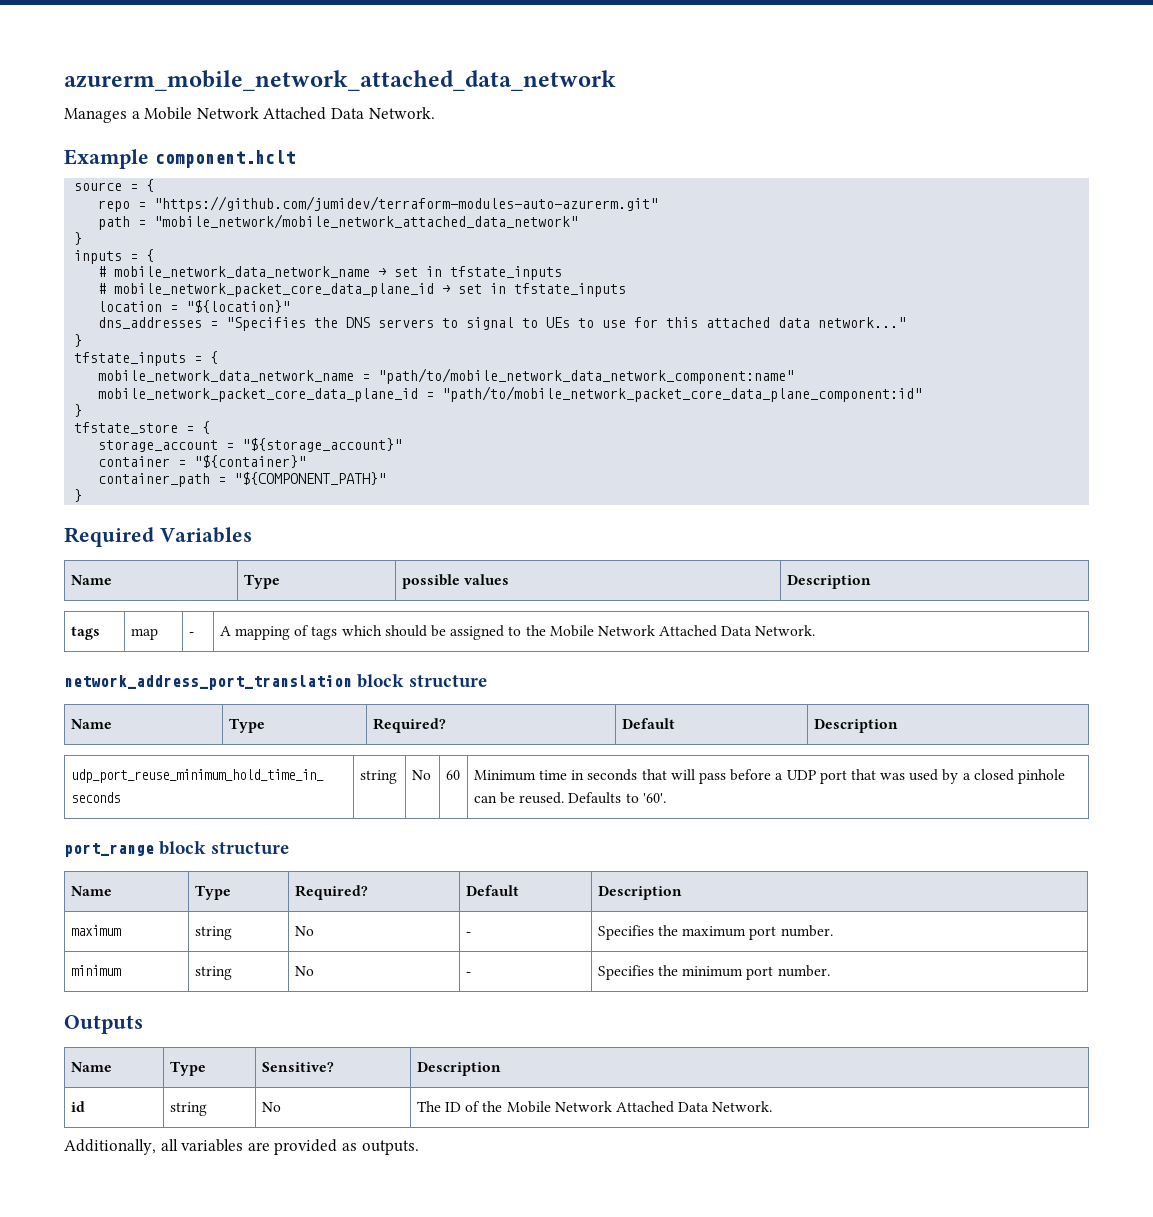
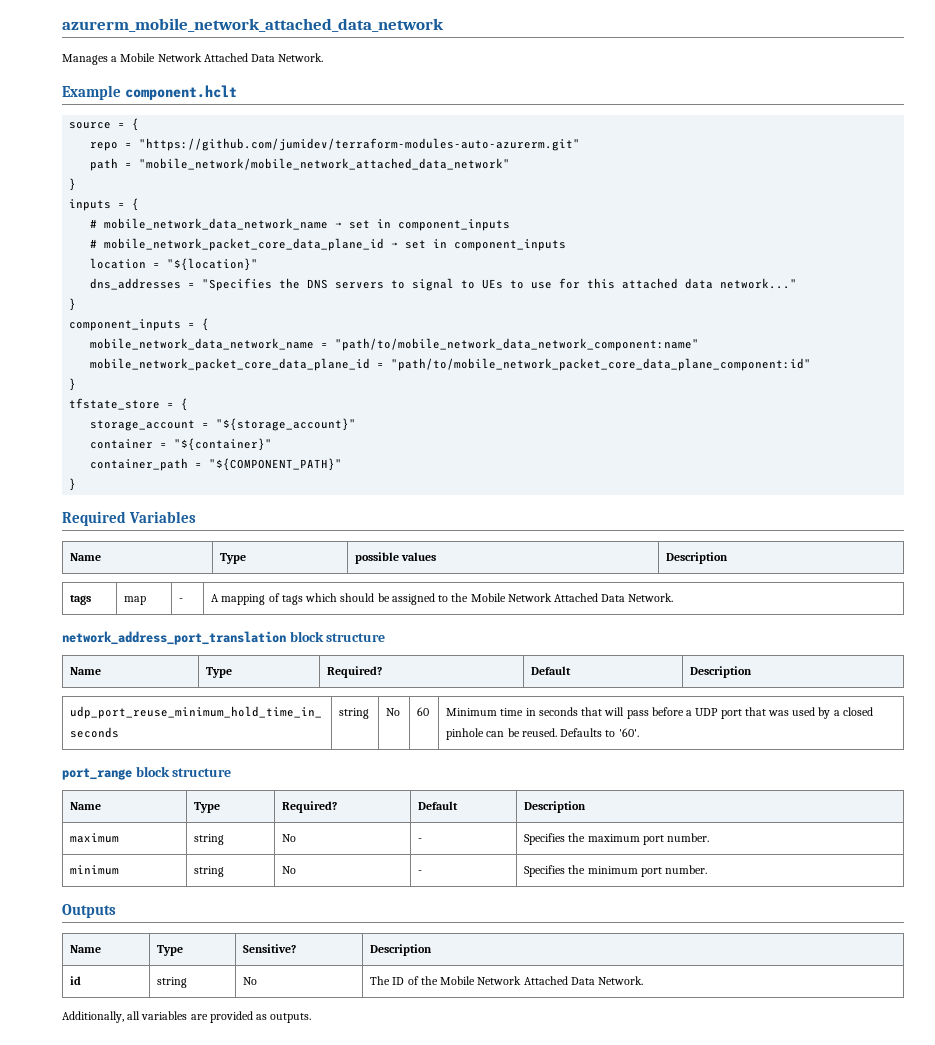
- # mobile_network_data_network_name → set in tfstate_inputs
+ # mobile_network_data_network_name → set in component_inputs
- # mobile_network_packet_core_data_plane_id → set in tfstate_inputs
+ # mobile_network_packet_core_data_plane_id → set in component_inputs
- tfstate_inputs = {
+ component_inputs = {

